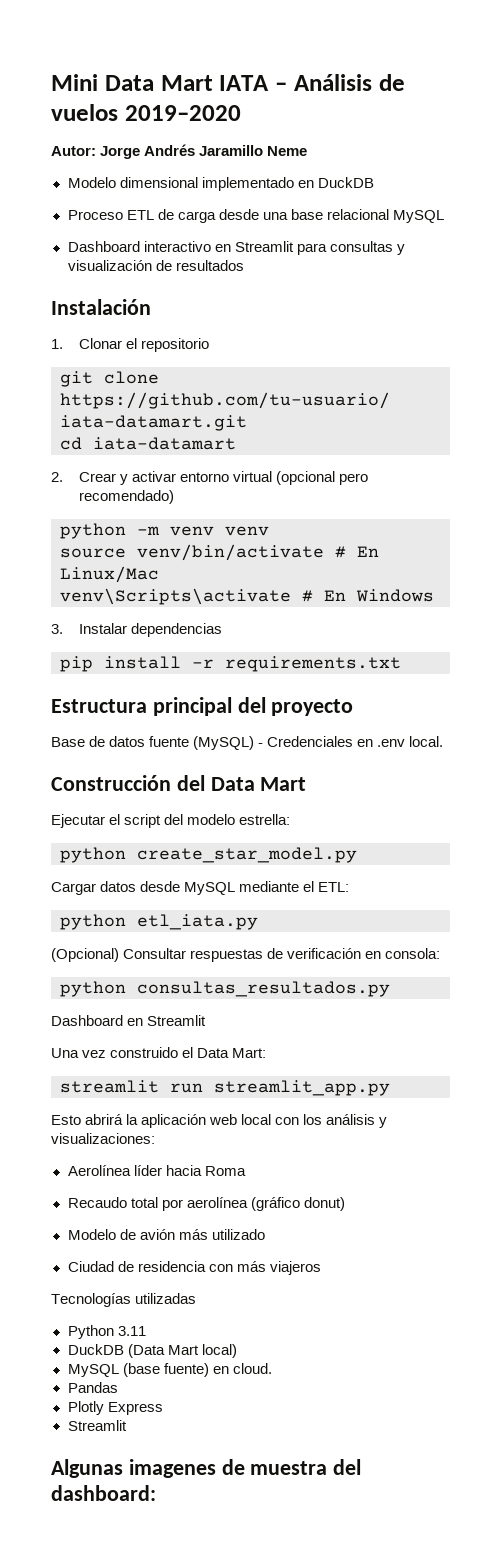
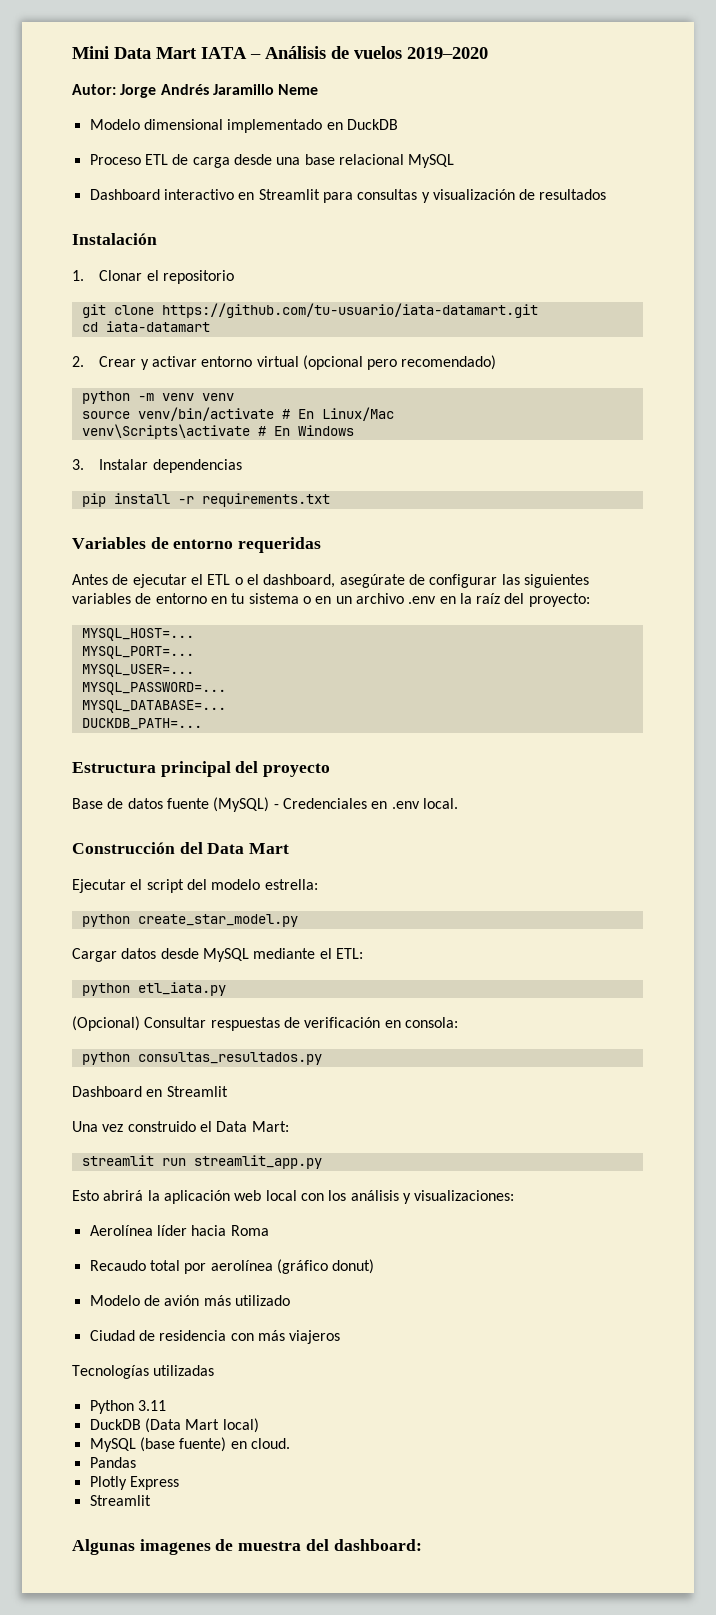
+ Variables de entorno requeridas
+ Antes de ejecutar el ETL o el dashboard, asegúrate de configurar las siguientes variables de entorno en tu sistema o en un archivo .env en la raíz del proyecto:
+ MYSQL_HOST=...
+ MYSQL_PORT=...
+ MYSQL_USER=...
+ MYSQL_PASSWORD=...
+ MYSQL_DATABASE=...
+ DUCKDB_PATH=...

